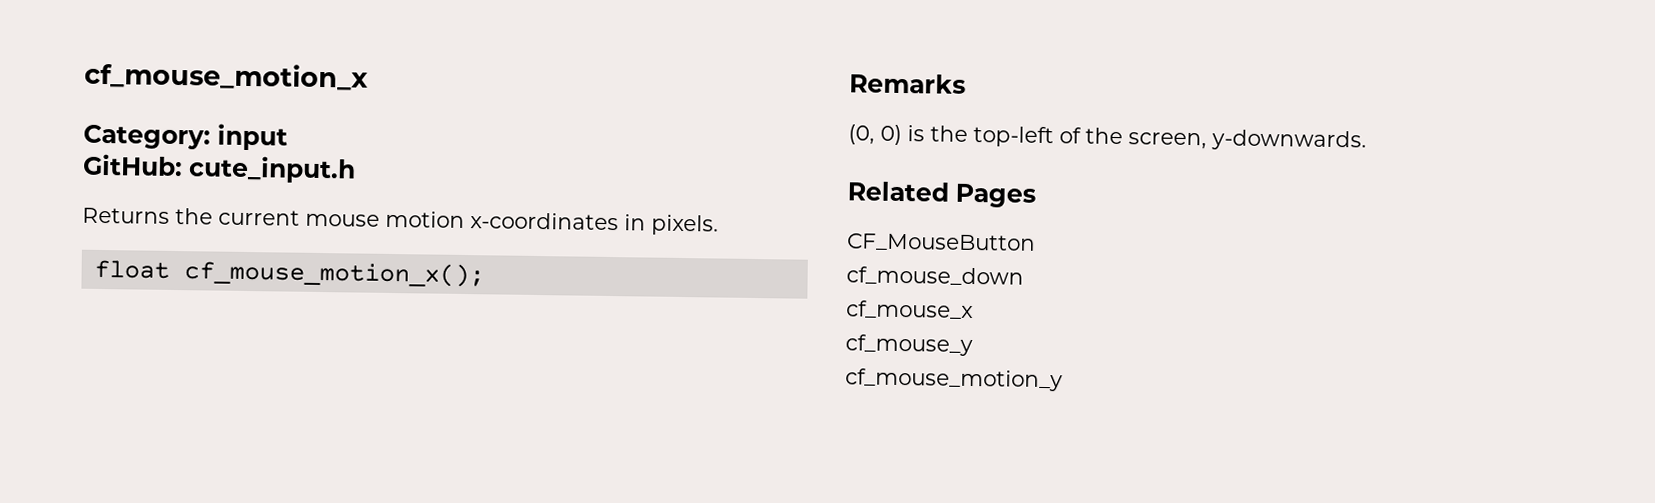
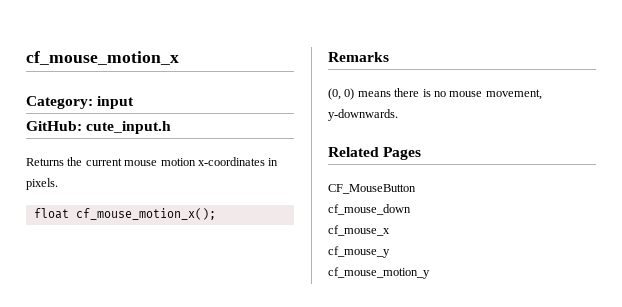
- (0, 0) is the top-left of the screen, y-downwards.
+ (0, 0) means there is no mouse movement, y-downwards.

